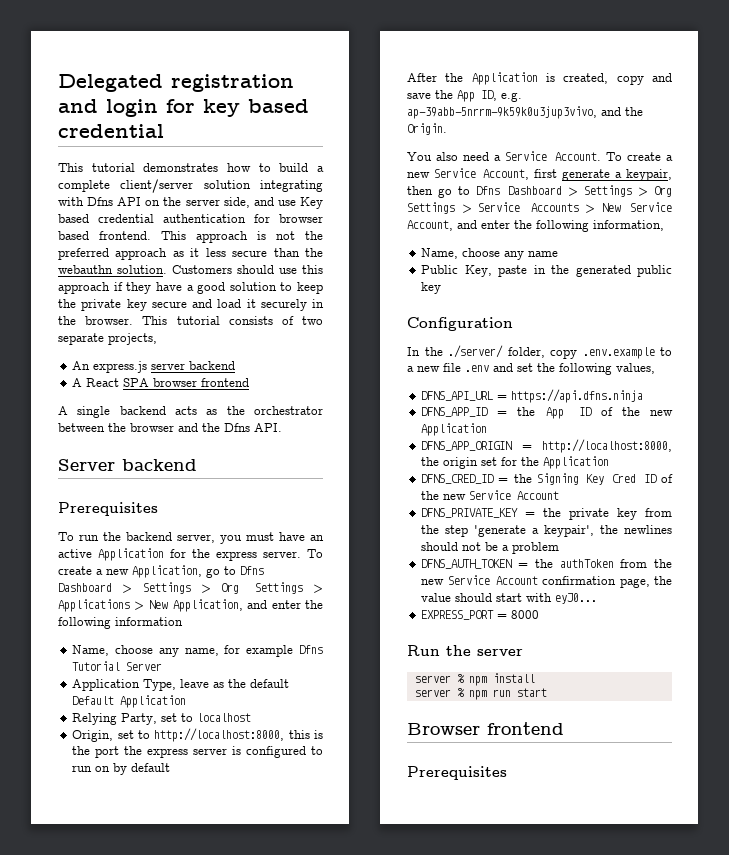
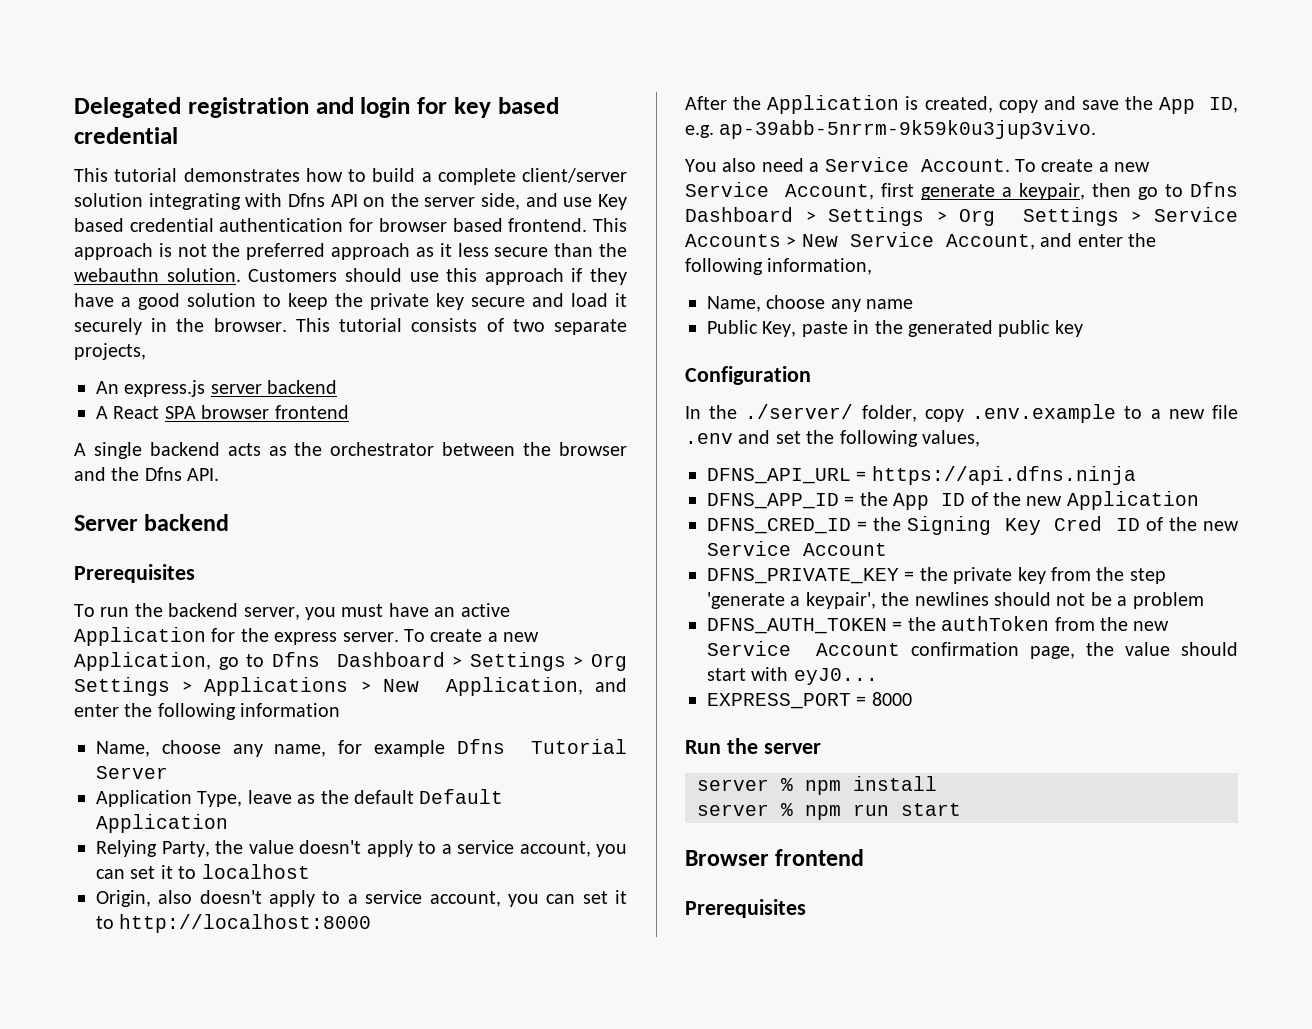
- Relying Party, set to localhost
- Origin, set to http://localhost:8000, this is the port the express server is configured to run on by default
+ Relying Party, the value doesn't apply to a service account, you can set it to localhost
+ Origin, also doesn't apply to a service account, you can set it to http://localhost:8000
- After the Application is created, copy and save the App ID, e.g. ap-39abb-5nrrm-9k59k0u3jup3vivo, and the Origin.
+ After the Application is created, copy and save the App ID, e.g. ap-39abb-5nrrm-9k59k0u3jup3vivo.
- DFNS_APP_ORIGIN = http://localhost:8000, the origin set for the Application

